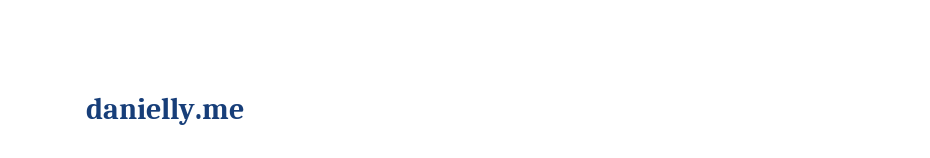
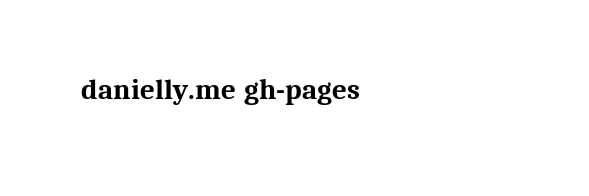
- danielly.me
+ danielly.me gh-pages

